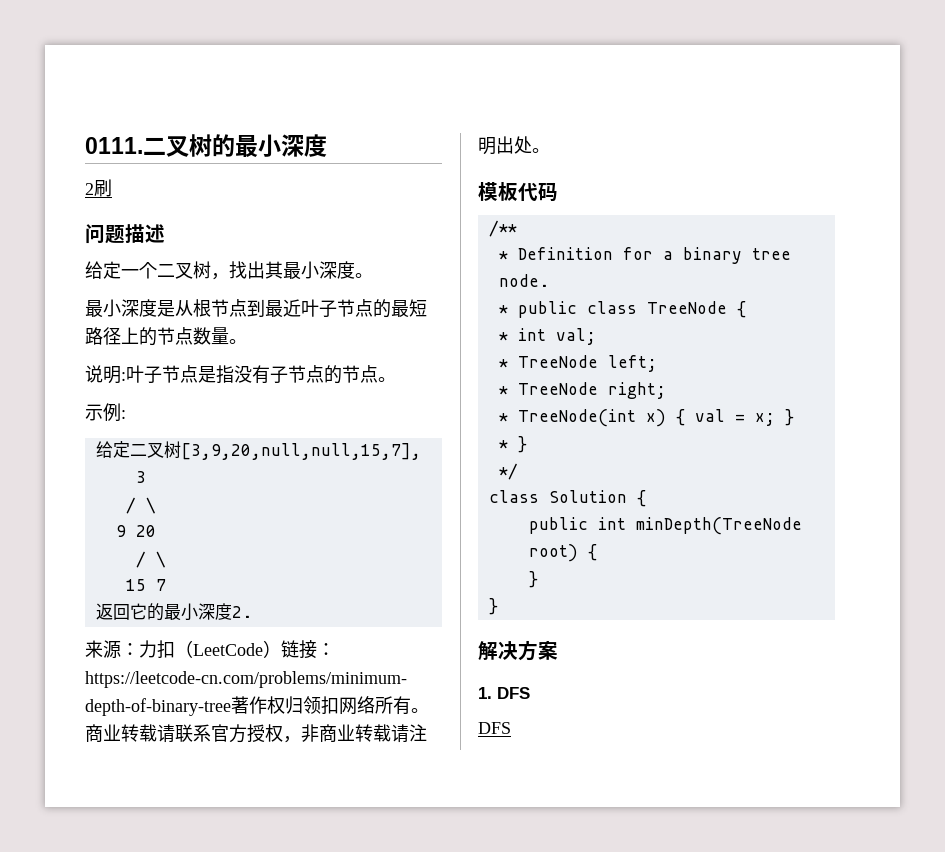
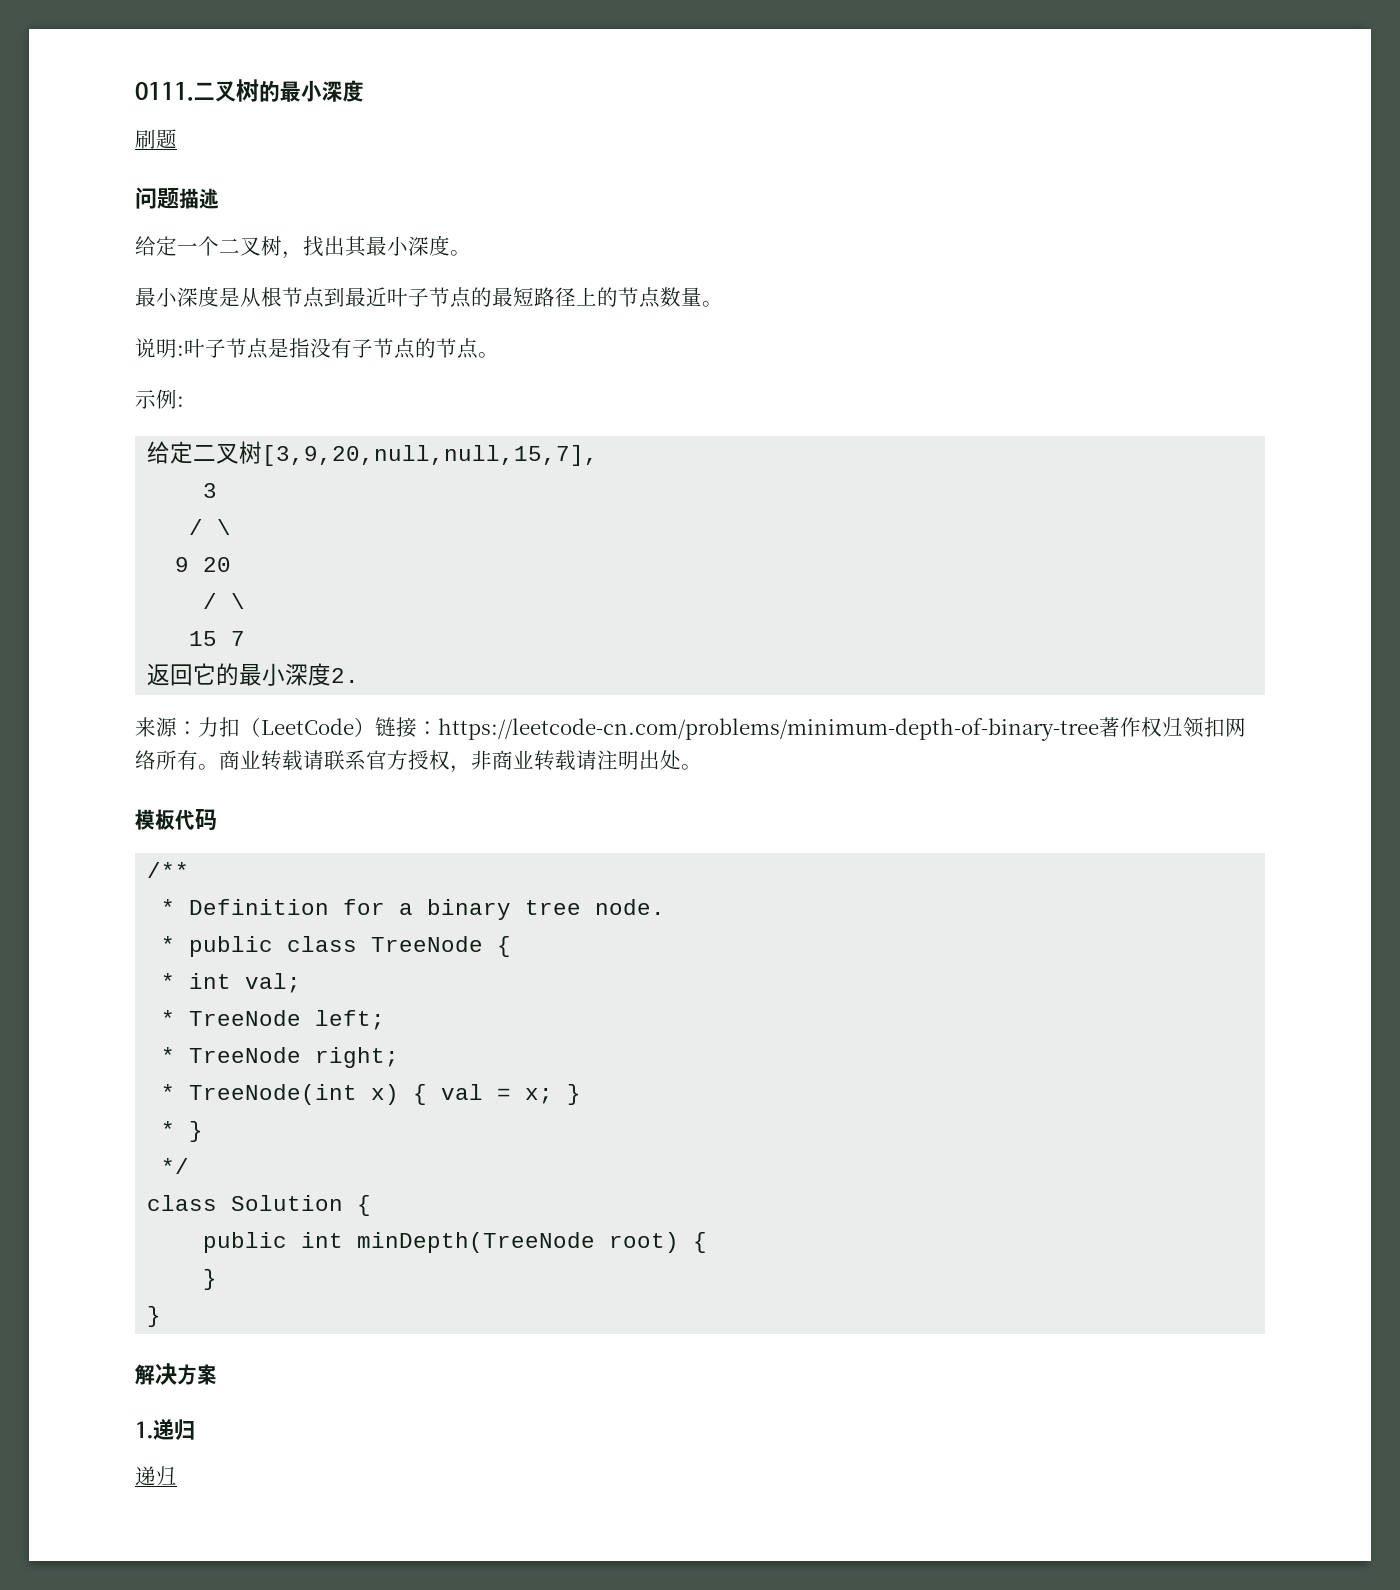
- 2刷
+ 刷题
- 1. DFS
- DFS
+ 1.递归
+ 递归

